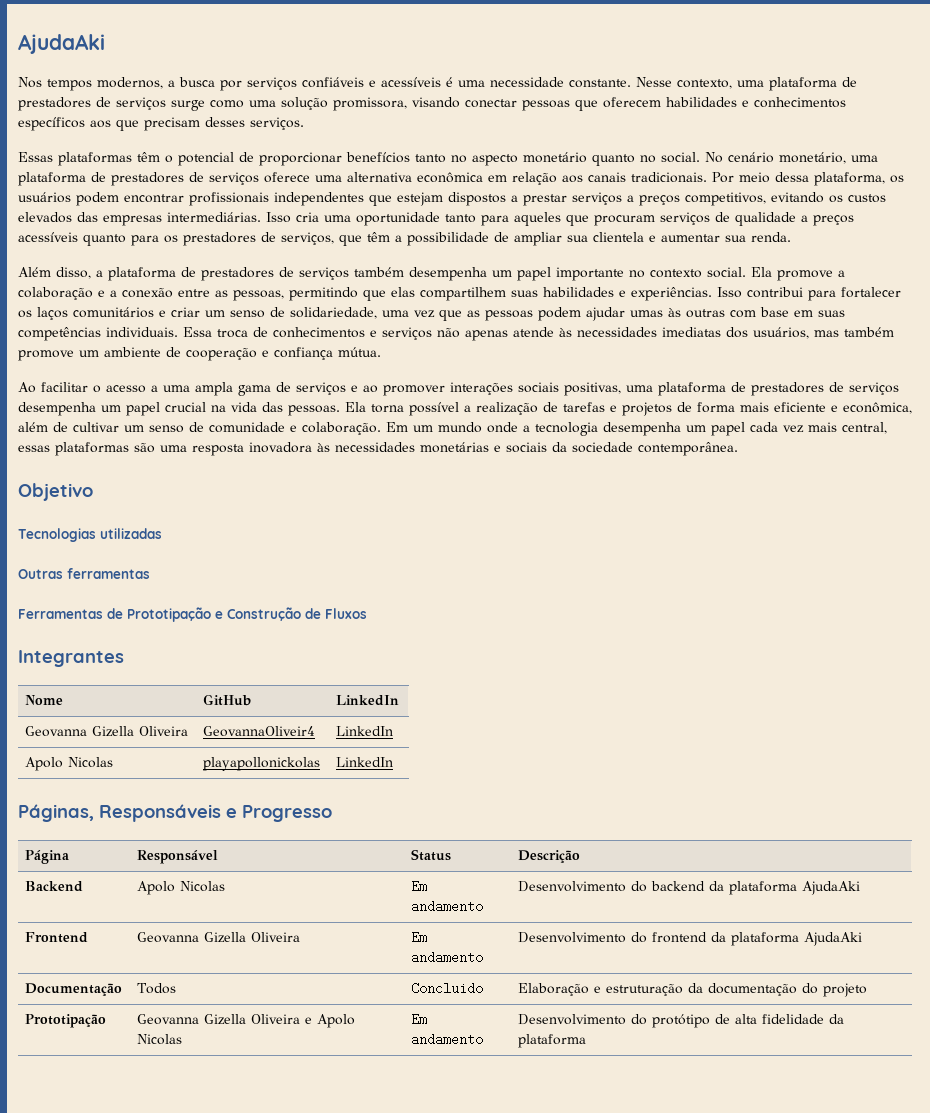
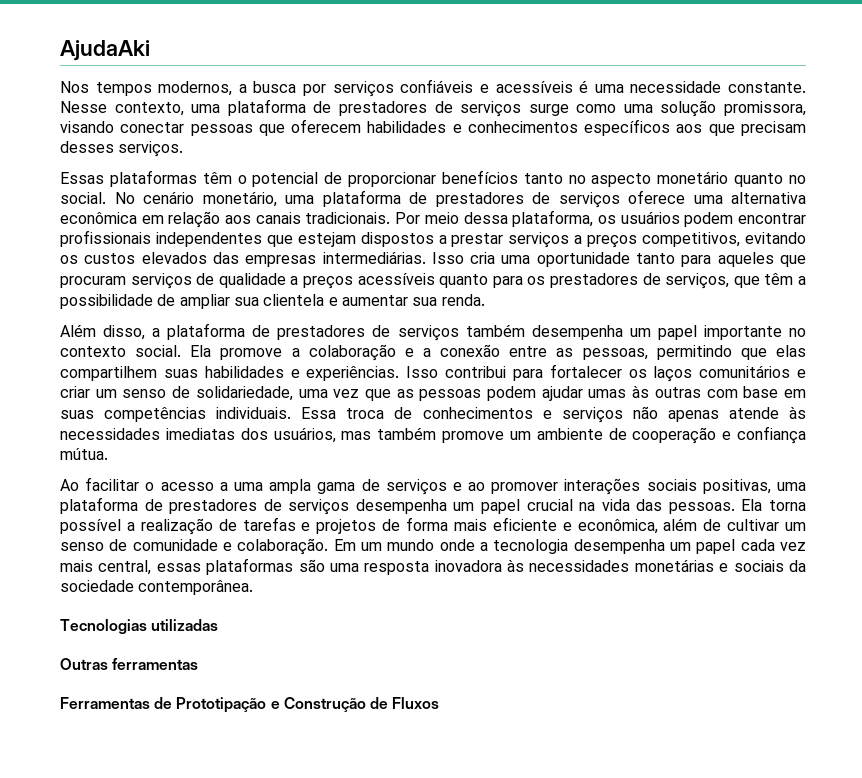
- Objetivo
- Integrantes
- Nome | GitHub | LinkedIn
- Geovanna Gizella Oliveira | GeovannaOliveir4 | LinkedIn
- Apolo Nicolas | playapollonickolas | LinkedIn
- Páginas, Responsáveis e Progresso
- Página | Responsável | Status | Descrição
- Backend | Apolo Nicolas | Em andamento | Desenvolvimento do backend da plataforma AjudaAki
- Frontend | Geovanna Gizella Oliveira | Em andamento | Desenvolvimento do frontend da plataforma AjudaAki
- Documentação | Todos | Concluido | Elaboração e estruturação da documentação do projeto
- Prototipação | Geovanna Gizella Oliveira e Apolo Nicolas | Em andamento | Desenvolvimento do protótipo de alta fidelidade da plataforma

